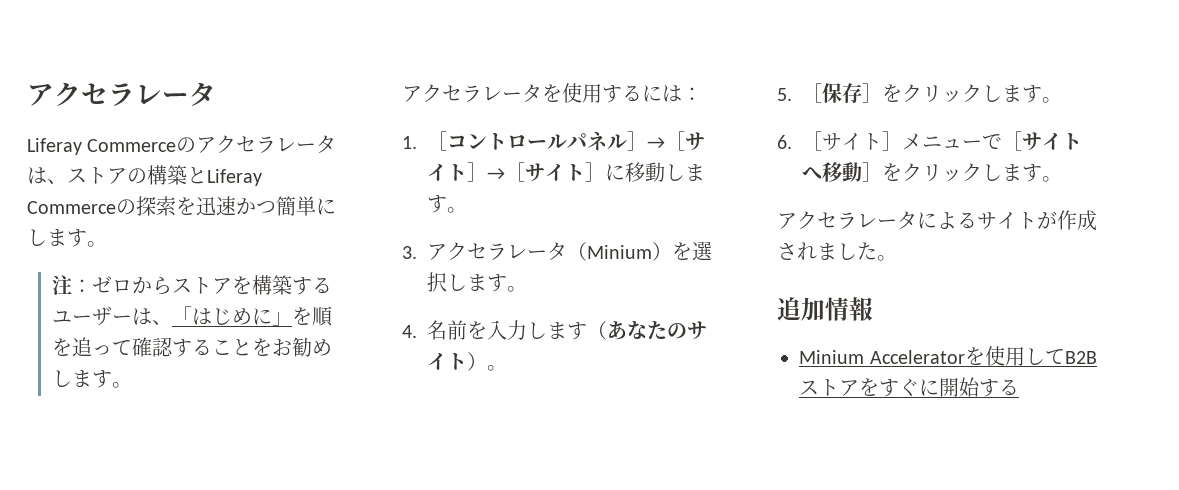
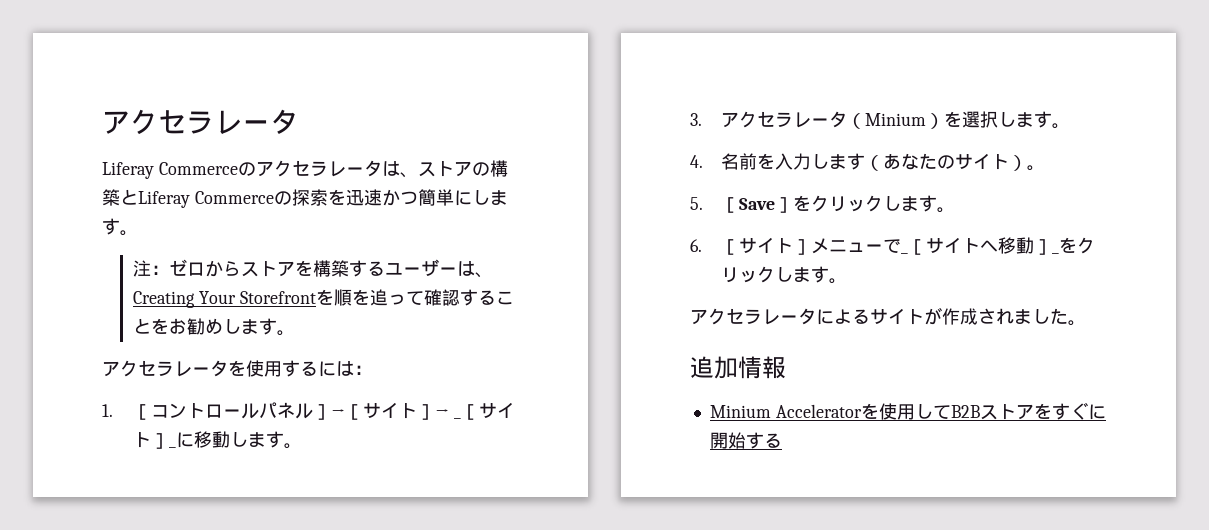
- 注：ゼロからストアを構築するユーザーは、「はじめに」を順を追って確認することをお勧めします。
+ 注：ゼロからストアを構築するユーザーは、Creating Your Storefrontを順を追って確認することをお勧めします。
- 1.［コントロールパネル］→［サイト］→［サイト］に移動します。
+ 1.［コントロールパネル］→［サイト］→ _［サイト］_に移動します。
- 5.［保存］をクリックします。
+ 5.［Save］をクリックします。
- 6.［サイト］メニューで［サイトへ移動］をクリックします。
+ 6.［サイト］メニューで_［サイトへ移動］_をクリックします。

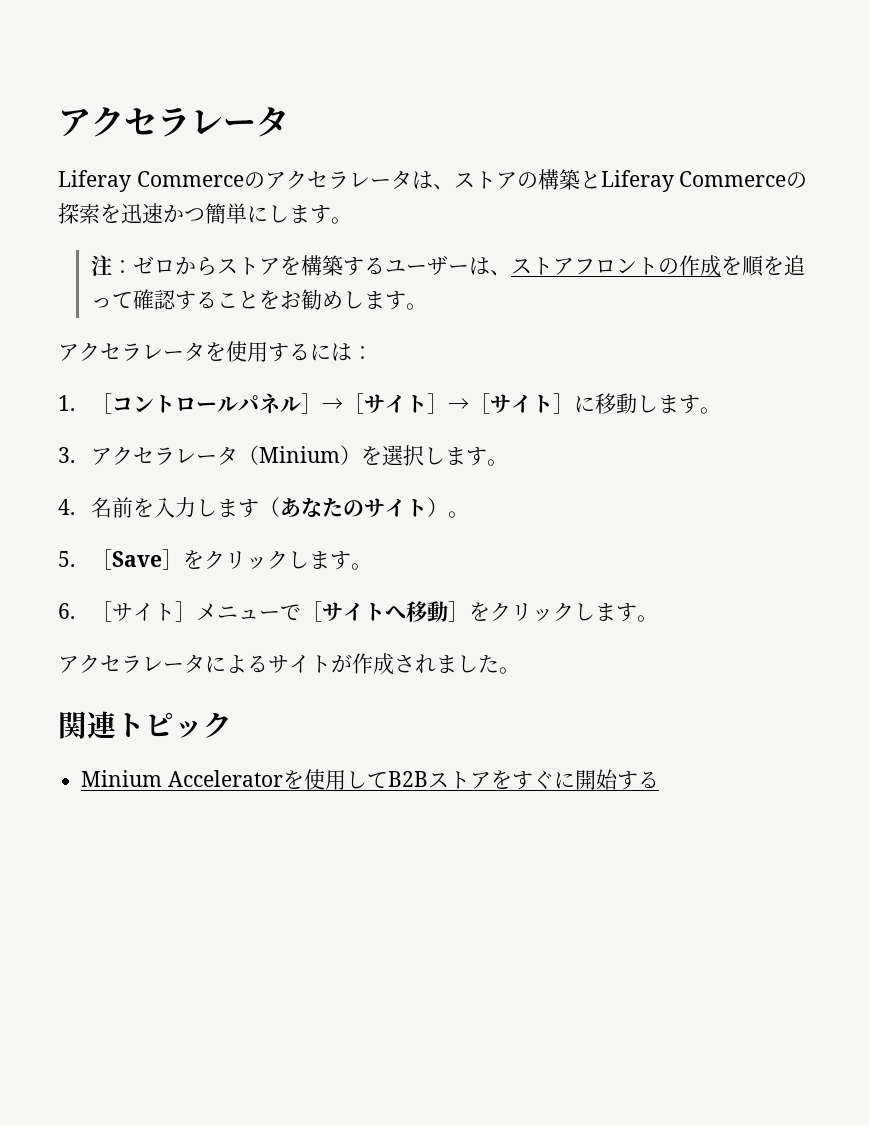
- 注：ゼロからストアを構築するユーザーは、Creating Your Storefrontを順を追って確認することをお勧めします。
+ 注：ゼロからストアを構築するユーザーは、ストアフロントの作成を順を追って確認することをお勧めします。
- 1.［コントロールパネル］→［サイト］→ _［サイト］_に移動します。
+ 1.［コントロールパネル］→［サイト］→［サイト］に移動します。
- 6.［サイト］メニューで_［サイトへ移動］_をクリックします。
+ 6.［サイト］メニューで［サイトへ移動］をクリックします。
- 追加情報
+ 関連トピック

